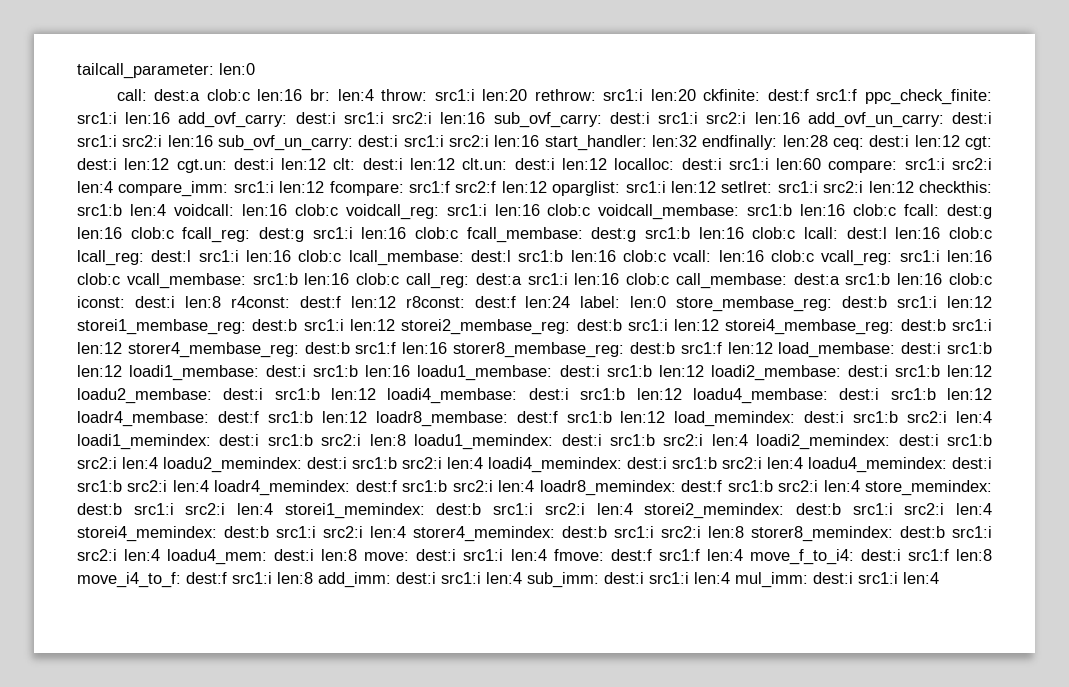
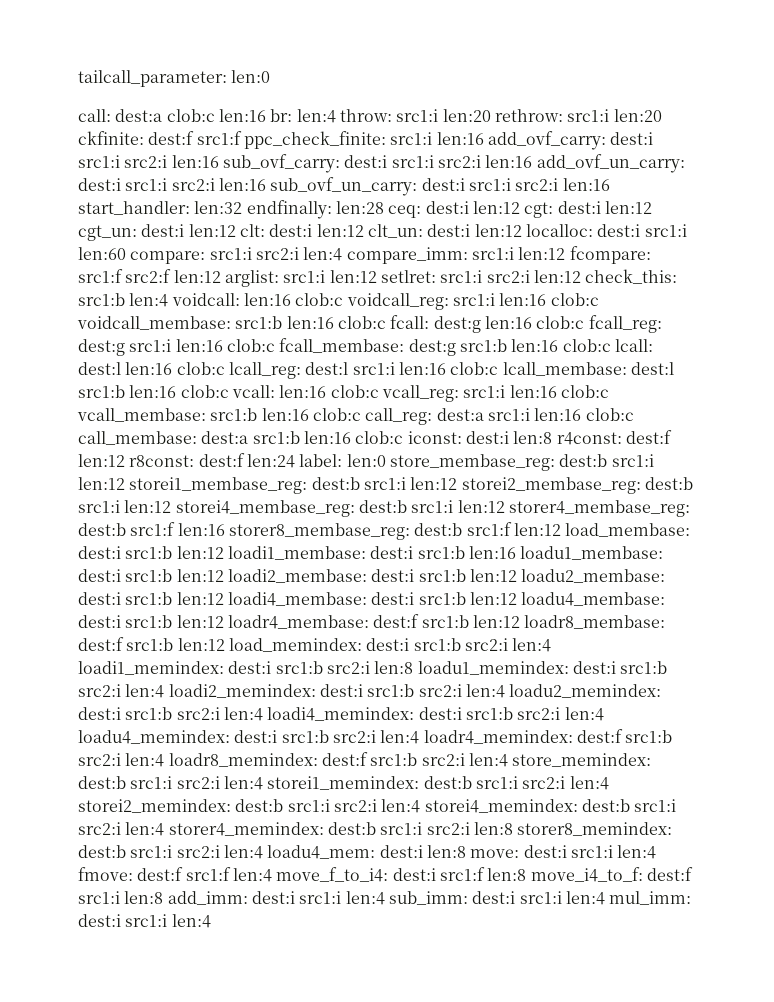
- dest:i len:12 cgt.un:
+ dest:i len:12 cgt_un:
- dest:i len:12 clt.un:
+ dest:i len:12 clt_un:
- src1:f src2:f len:12 oparglist:
+ src1:f src2:f len:12 arglist:
- src1:i src2:i len:12 checkthis:
+ src1:i src2:i len:12 check_this:

